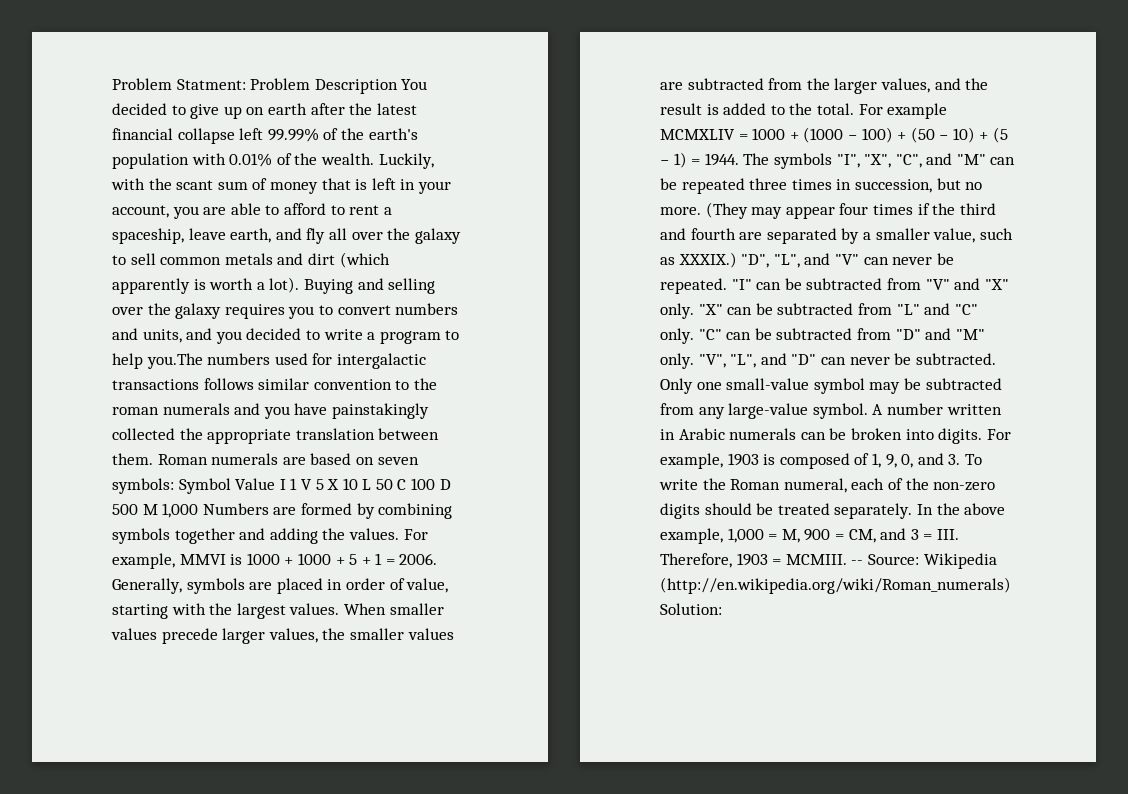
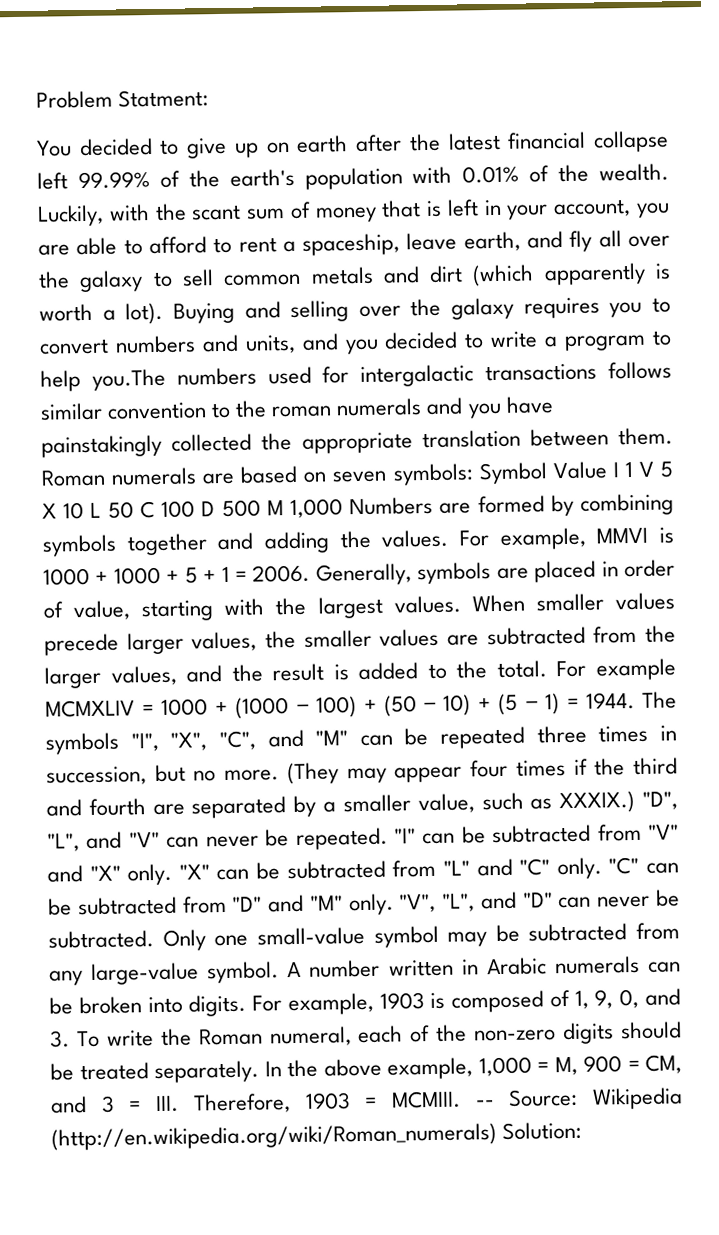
- Problem Statment: Problem Description You decided to give up on earth after the latest financial collapse left 99.99% of the earth's population with 0.01% of the wealth.
+ Problem Statment:
+ You decided to give up on earth after the latest financial collapse left 99.99% of the earth's population with 0.01% of the wealth.

